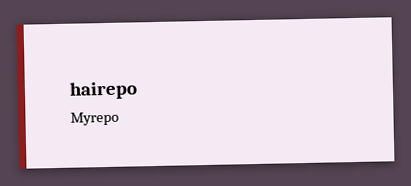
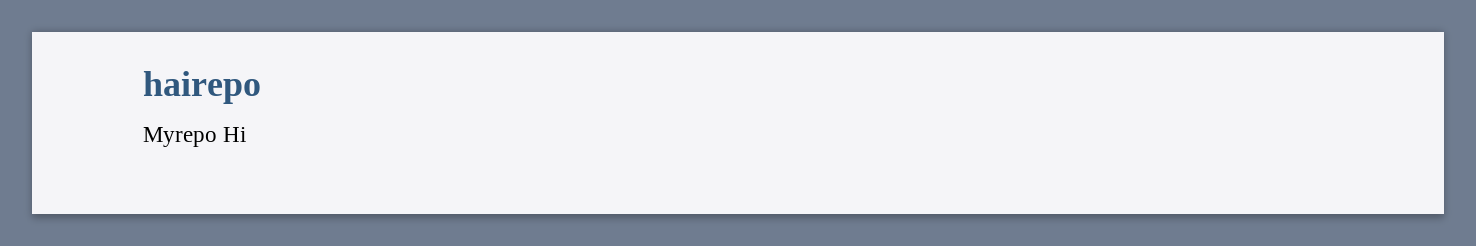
- Myrepo
+ Myrepo Hi

